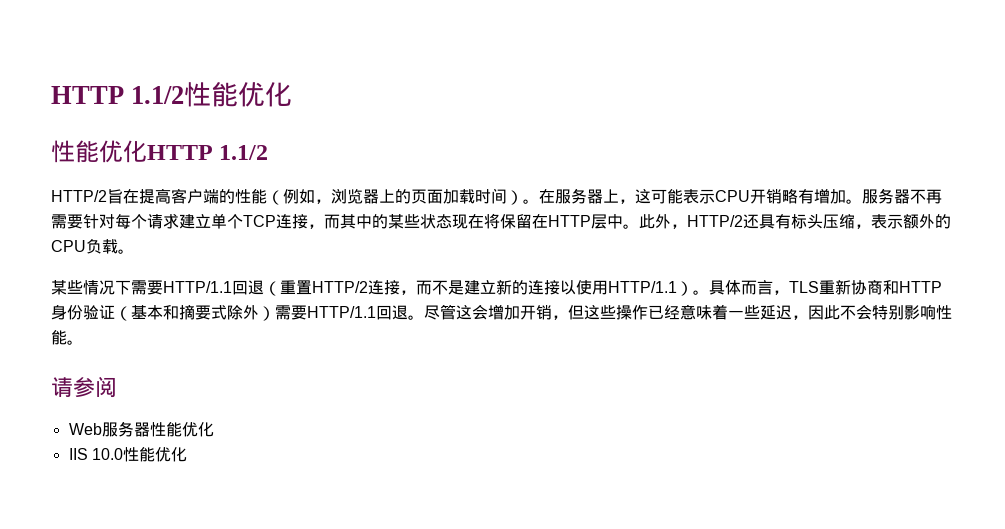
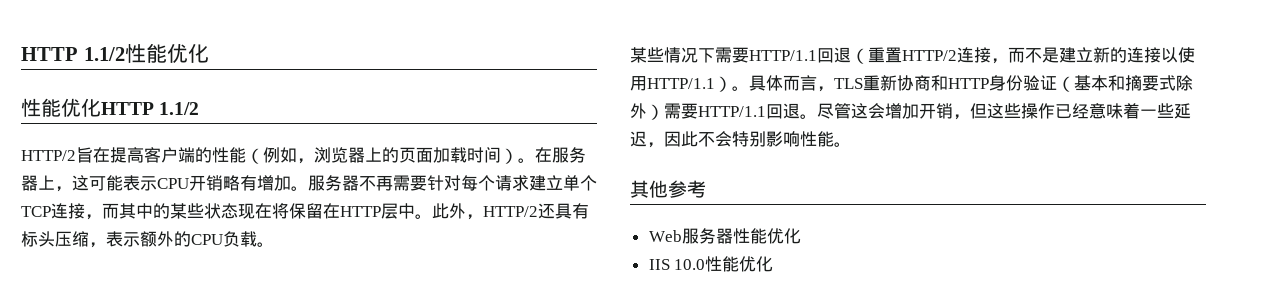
- 请参阅
+ 其他参考

